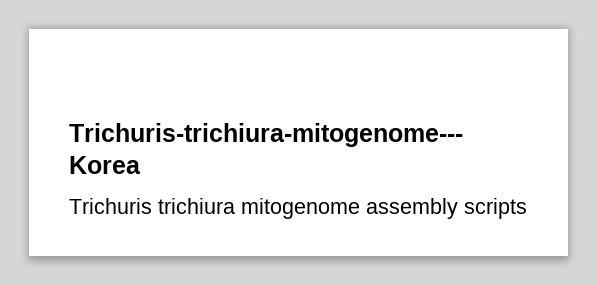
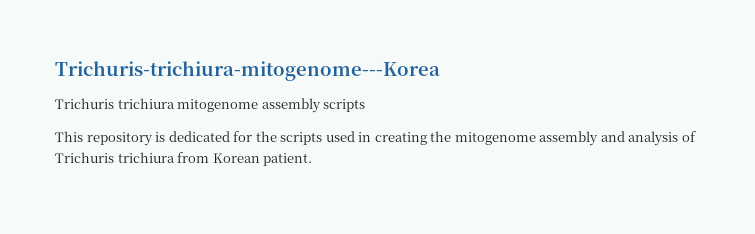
+ This repository is dedicated for the scripts used in creating the mitogenome assembly and analysis of Trichuris trichiura from Korean patient.

